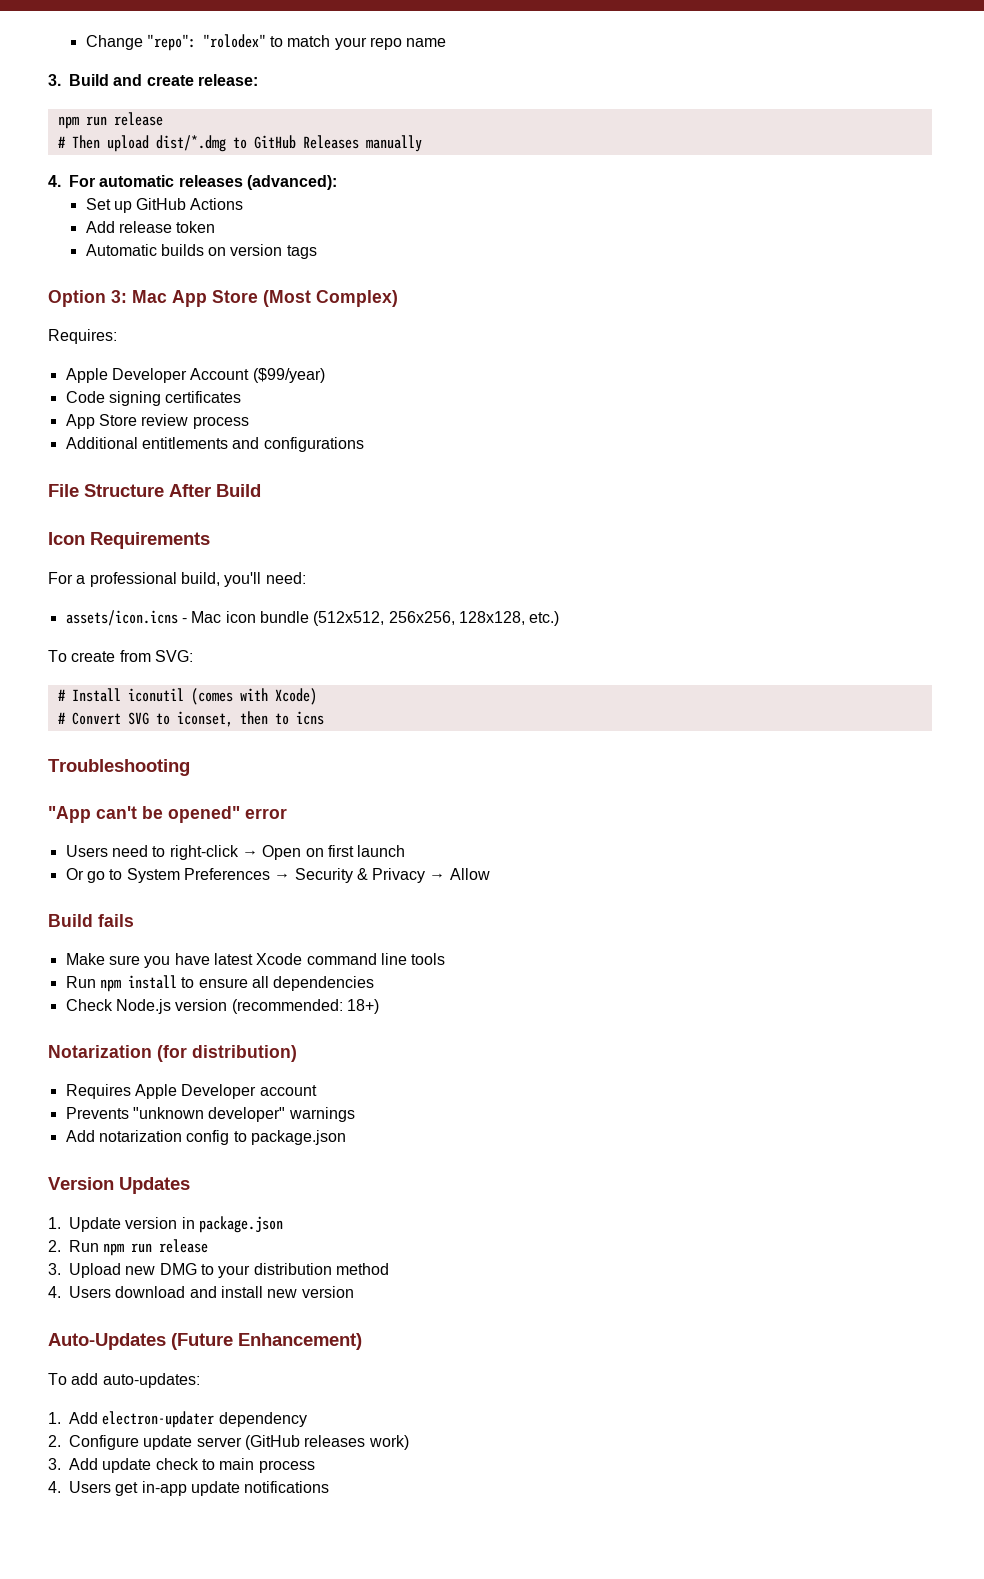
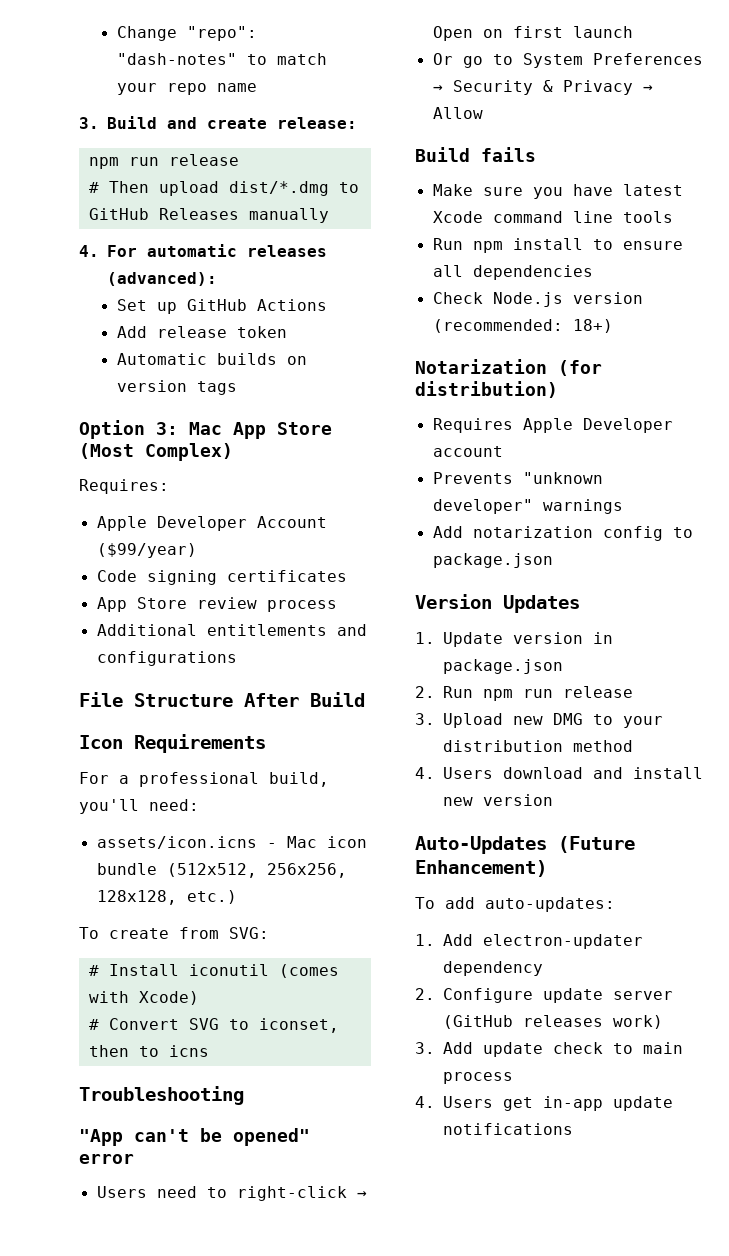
- Change "repo": "rolodex" to match your repo name
+ Change "repo": "dash-notes" to match your repo name

